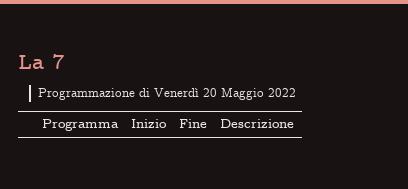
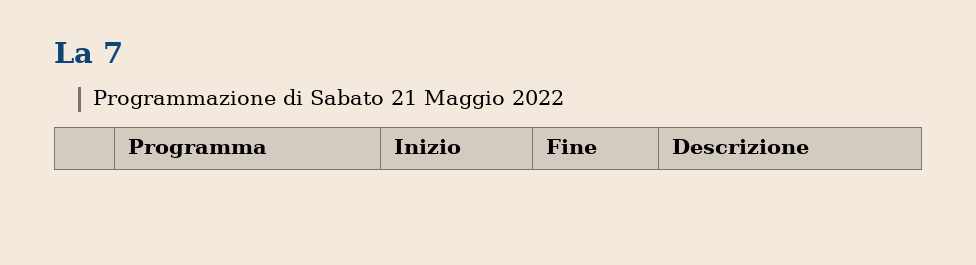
- Programmazione di Venerdì 20 Maggio 2022
+ Programmazione di Sabato 21 Maggio 2022

